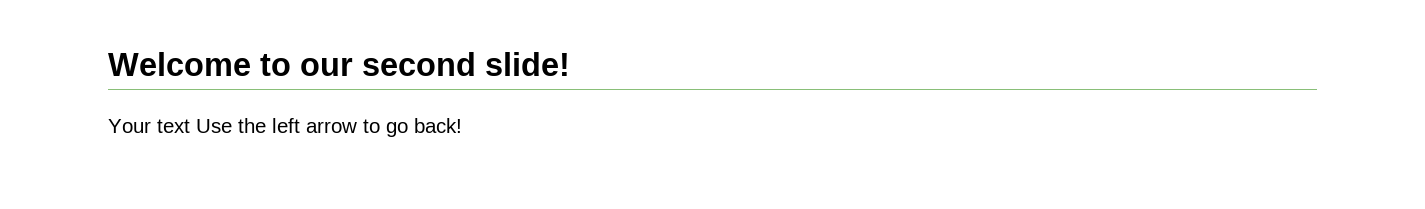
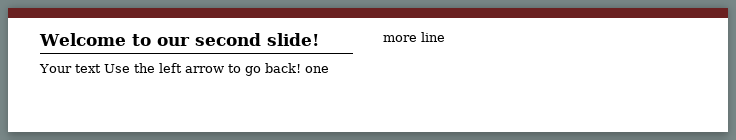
- Your text Use the left arrow to go back!
+ Your text Use the left arrow to go back! one more line

